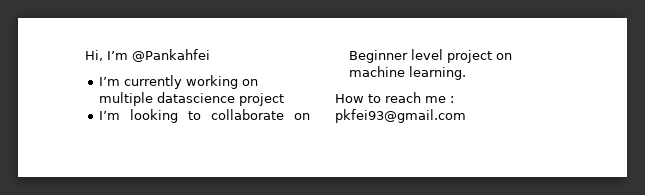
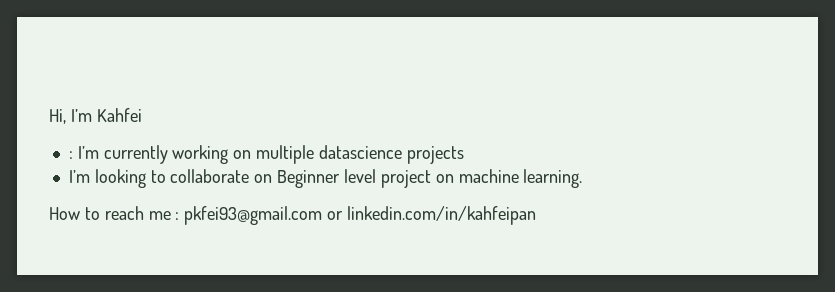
- Hi, I’m @Pankahfei
- I’m currently working on multiple datascience project
+ Hi, I’m Kahfei
+ : I’m currently working on multiple datascience projects
- How to reach me : pkfei93@gmail.com
+ How to reach me : pkfei93@gmail.com or linkedin.com/in/kahfeipan

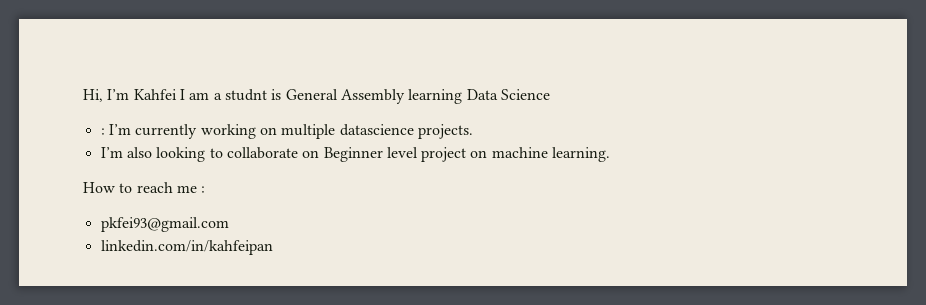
- Hi, I’m Kahfei
+ Hi, I’m Kahfei I am a studnt is General Assembly learning Data Science
- : I’m currently working on multiple datascience projects
- I’m looking to collaborate on Beginner level project on machine learning.
+ : I’m currently working on multiple datascience projects.
+ I’m also looking to collaborate on Beginner level project on machine learning.
- How to reach me : pkfei93@gmail.com or linkedin.com/in/kahfeipan
+ How to reach me :
+ pkfei93@gmail.com
+ linkedin.com/in/kahfeipan

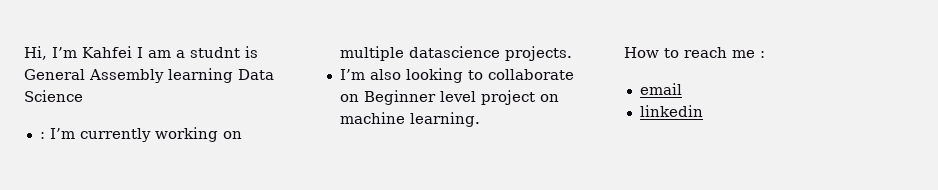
- pkfei93@gmail.com
- linkedin.com/in/kahfeipan
+ email
+ linkedin

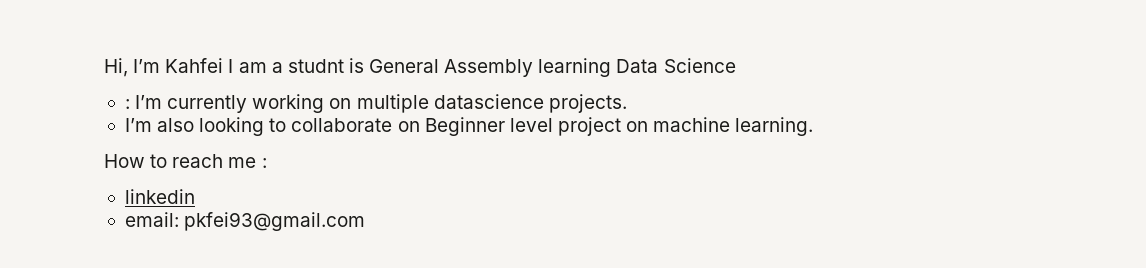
- email
  linkedin
+ email: pkfei93@gmail.com

